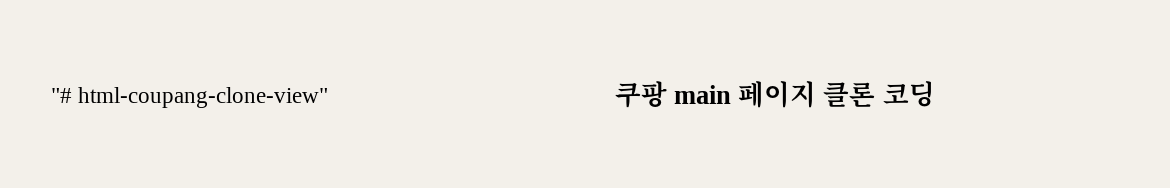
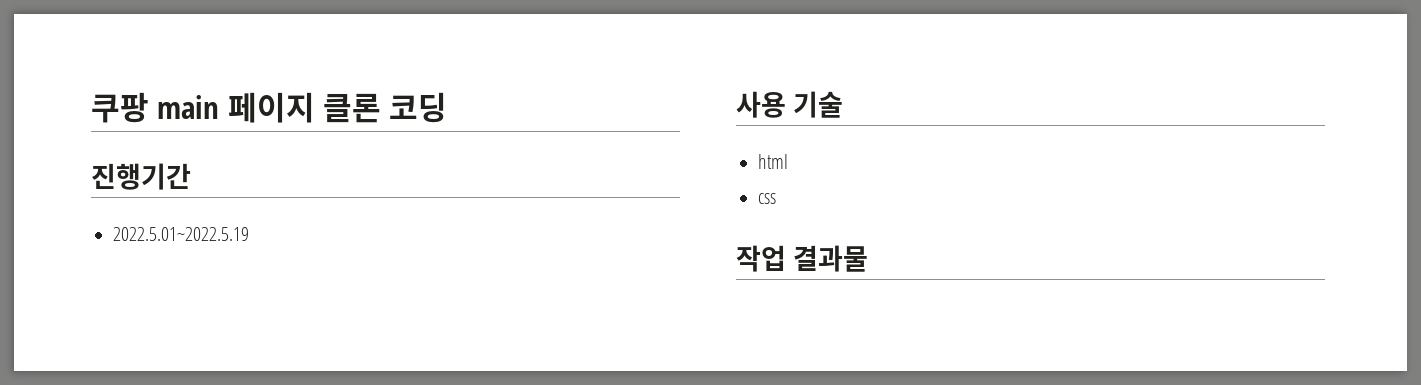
- "# html-coupang-clone-view"
+ 진행기간
+ 2022.5.01~2022.5.19
+ 사용 기술
+ html
+ css
+ 작업 결과물

